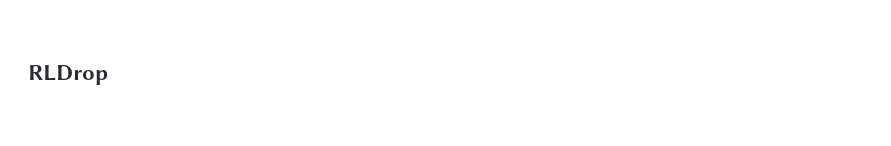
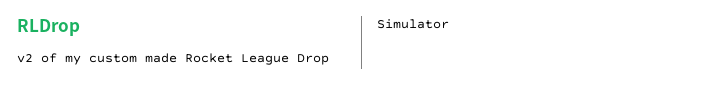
+ v2 of my custom made Rocket League Drop Simulator

